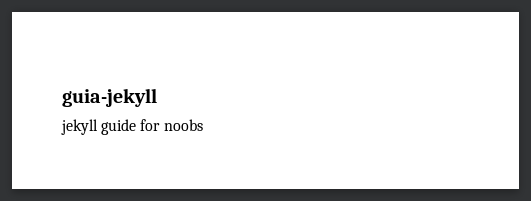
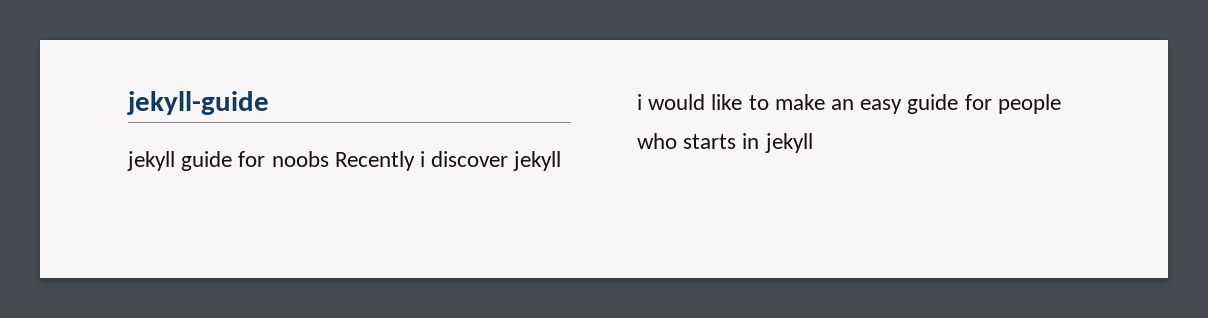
- guia-jekyll
+ jekyll-guide
- jekyll guide for noobs
+ jekyll guide for noobs Recently i discover jekyll i would like to make an easy guide for people who starts in jekyll

